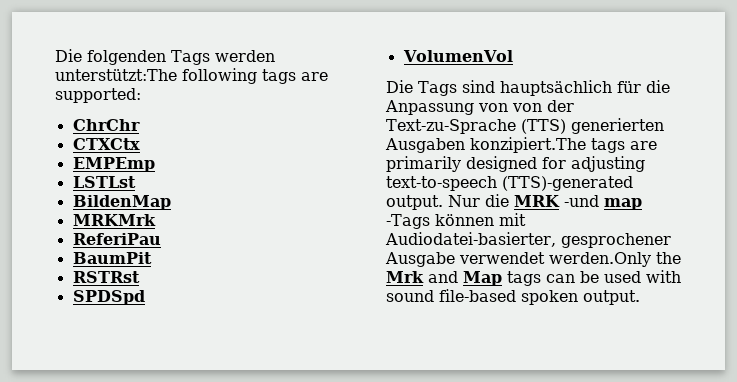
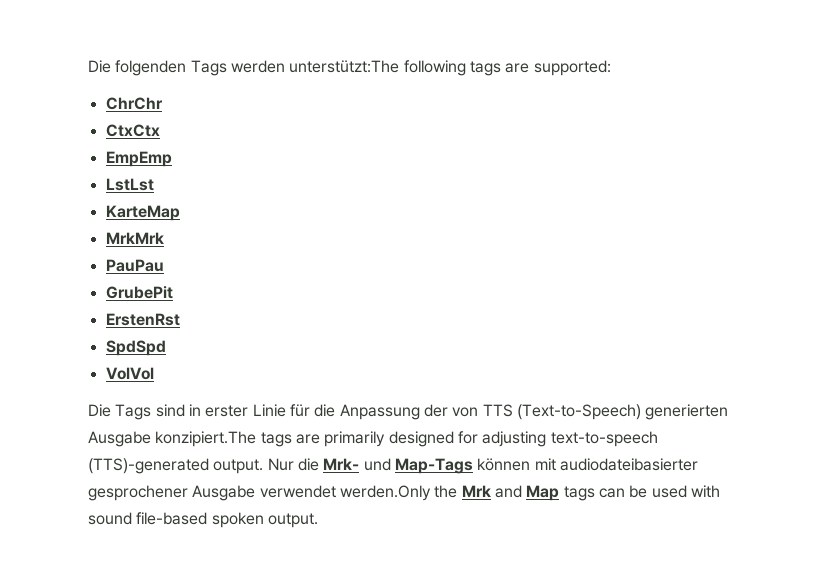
- CTXCtx
- EMPEmp
- LSTLst
- BildenMap
- MRKMrk
- ReferiPau
- BaumPit
- RSTRst
- SPDSpd
- VolumenVol
- Die Tags sind hauptsächlich für die Anpassung von von der Text-zu-Sprache (TTS) generierten Ausgaben konzipiert.The tags are primarily designed for adjusting text-to-speech (TTS)-generated output.
+ CtxCtx
+ EmpEmp
+ LstLst
+ KarteMap
+ MrkMrk
+ PauPau
+ GrubePit
+ ErstenRst
+ SpdSpd
+ VolVol
+ Die Tags sind in erster Linie für die Anpassung der von TTS (Text-to-Speech) generierten Ausgabe konzipiert.The tags are primarily designed for adjusting text-to-speech (TTS)-generated output.
- Nur die MRK -und map -Tags können mit Audiodatei-basierter, gesprochener Ausgabe verwendet werden.Only the Mrk and Map tags can be used with sound file-based spoken output.
+ Nur die Mrk- und Map-Tags können mit audiodateibasierter gesprochener Ausgabe verwendet werden.Only the Mrk and Map tags can be used with sound file-based spoken output.

